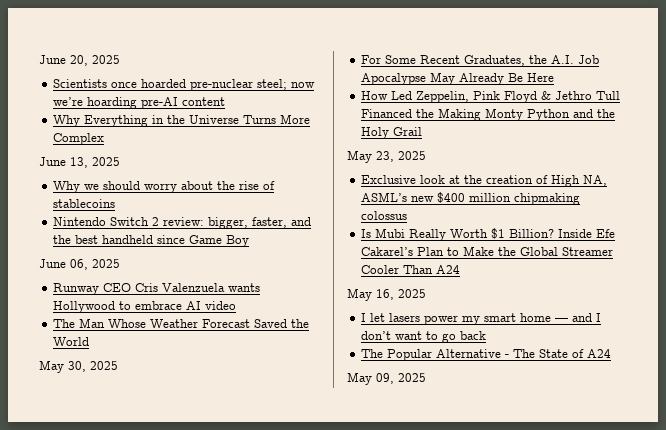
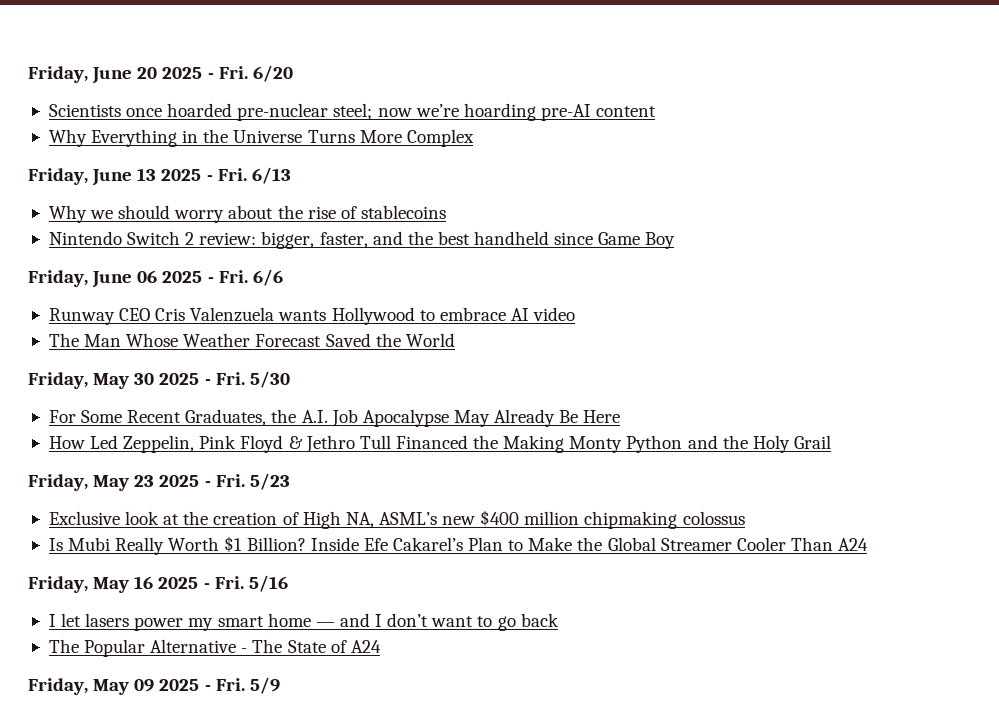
- June 20, 2025
+ Friday, June 20 2025 - Fri. 6/20
- June 13, 2025
+ Friday, June 13 2025 - Fri. 6/13
- June 06, 2025
+ Friday, June 06 2025 - Fri. 6/6
- May 30, 2025
+ Friday, May 30 2025 - Fri. 5/30
- May 23, 2025
+ Friday, May 23 2025 - Fri. 5/23
- May 16, 2025
+ Friday, May 16 2025 - Fri. 5/16
- May 09, 2025
+ Friday, May 09 2025 - Fri. 5/9

